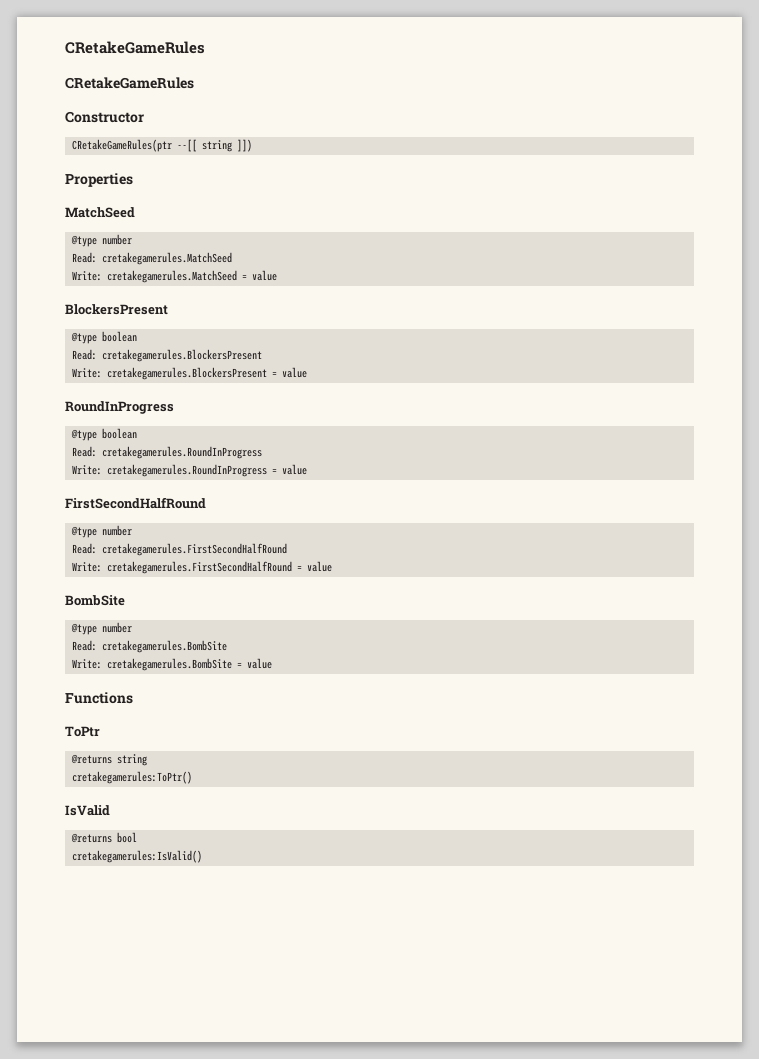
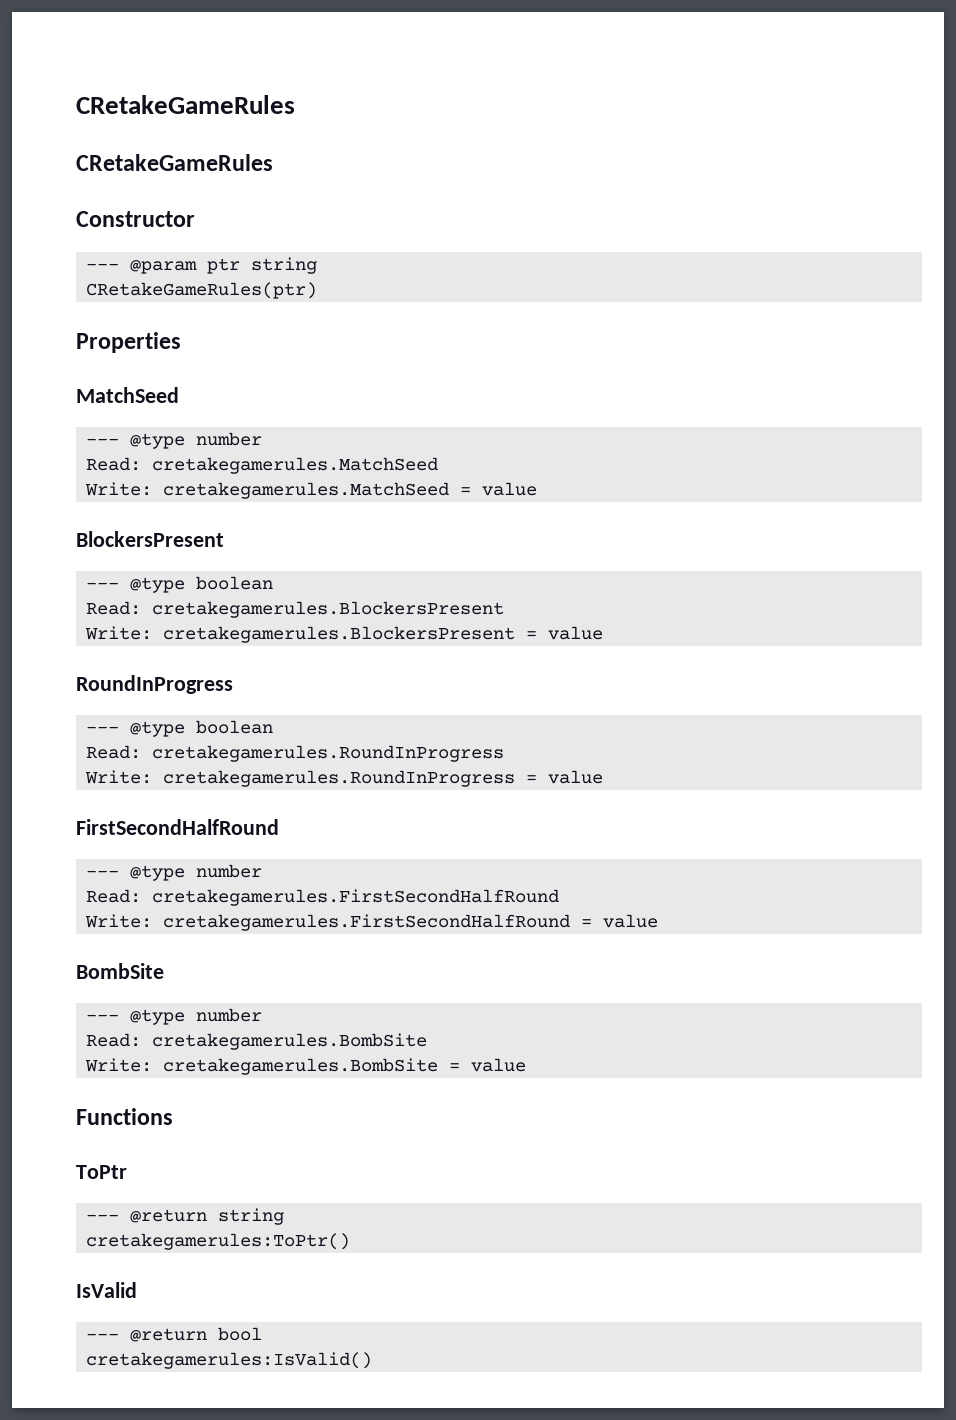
- CRetakeGameRules(ptr --[[ string ]])
+ --- @param ptr string
+ CRetakeGameRules(ptr)
  MatchSeed
- @type number
+ --- @type number
  BlockersPresent
- @type boolean
+ --- @type boolean
  RoundInProgress
- @type boolean
+ --- @type boolean
  FirstSecondHalfRound
- @type number
+ --- @type number
  BombSite
- @type number
+ --- @type number
- @returns string
+ --- @return string
- @returns bool
+ --- @return bool

